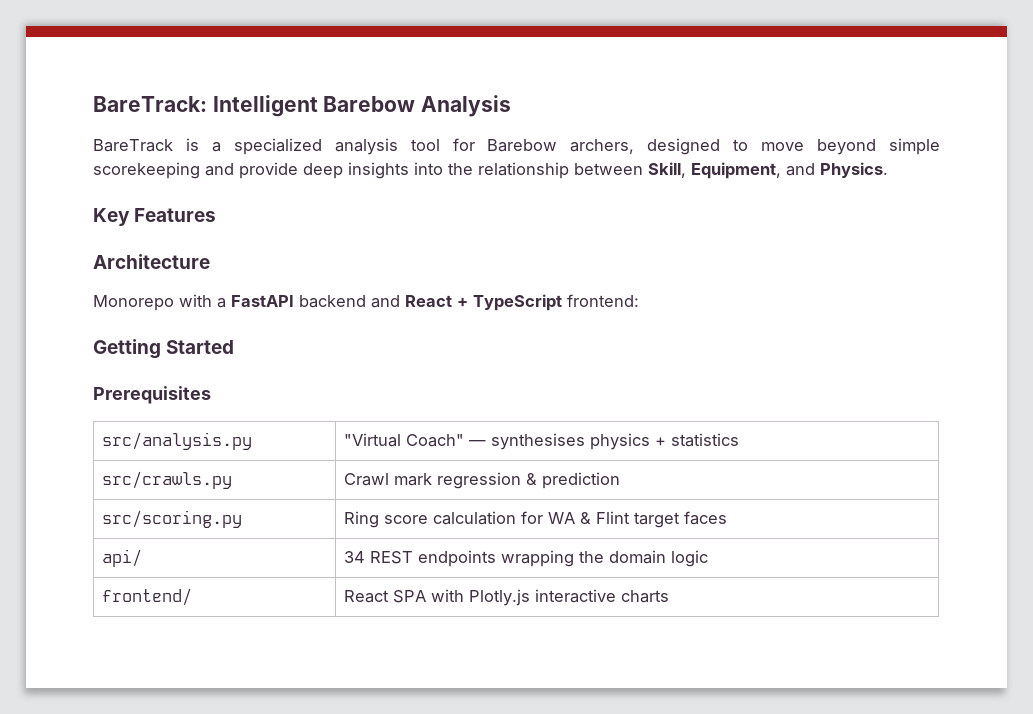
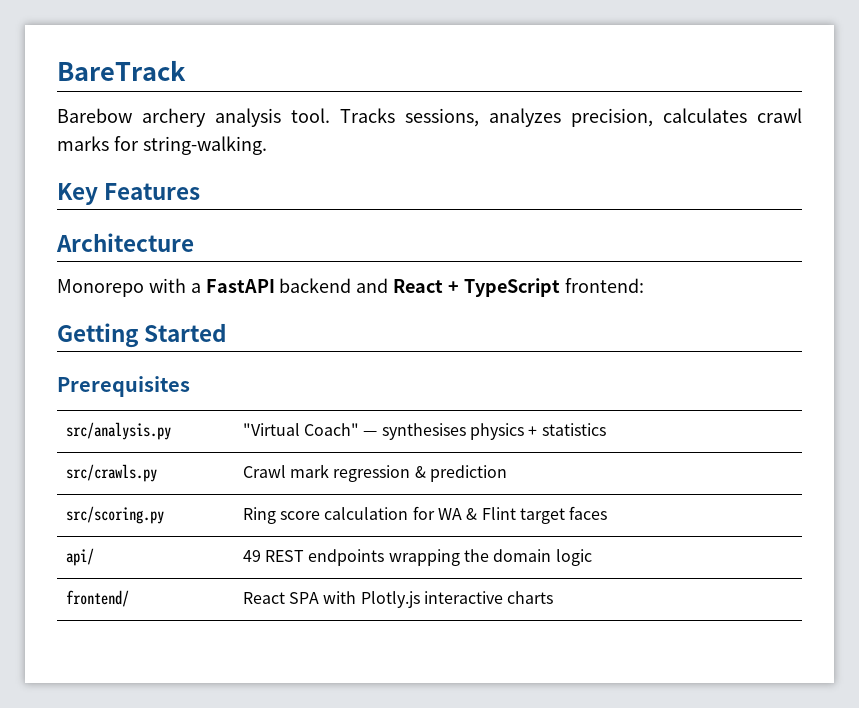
- BareTrack: Intelligent Barebow Analysis
- BareTrack is a specialized analysis tool for Barebow archers, designed to move beyond simple scorekeeping and provide deep insights into the relationship between Skill, Equipment, and Physics.
+ BareTrack
+ Barebow archery analysis tool. Tracks sessions, analyzes precision, calculates crawl marks for string-walking.
- api/ | 34 REST endpoints wrapping the domain logic
+ api/ | 49 REST endpoints wrapping the domain logic

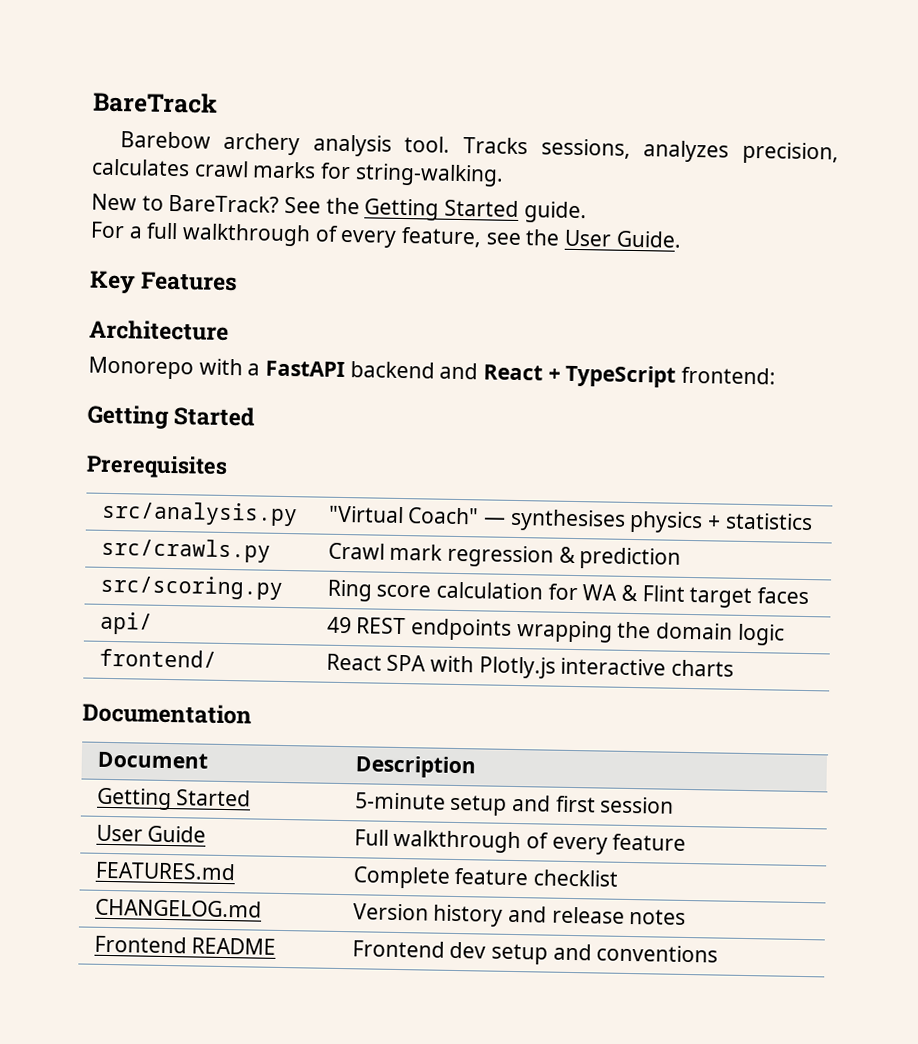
+ New to BareTrack? See the Getting Started guide.
+ For a full walkthrough of every feature, see the User Guide.
+ Documentation
+ Document | Description
+ Getting Started | 5-minute setup and first session
+ User Guide | Full walkthrough of every feature
+ FEATURES.md | Complete feature checklist
+ CHANGELOG.md | Version history and release notes
+ Frontend README | Frontend dev setup and conventions

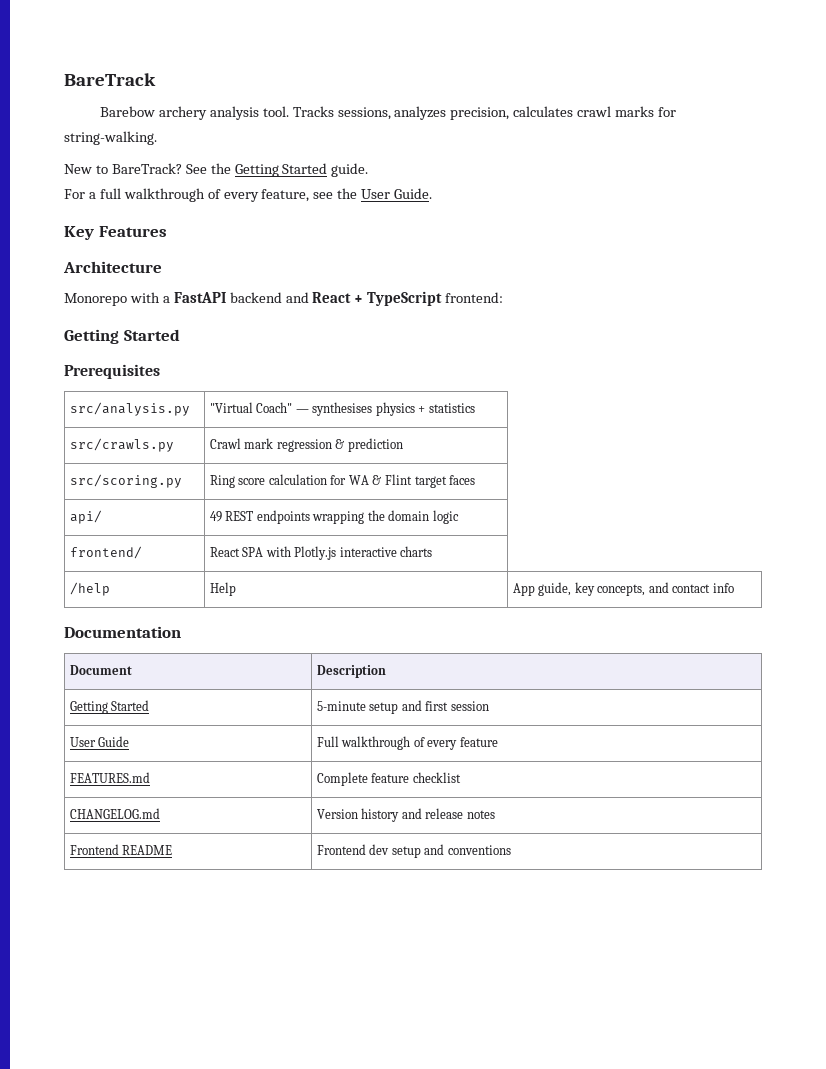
+ /help | Help | App guide, key concepts, and contact info

